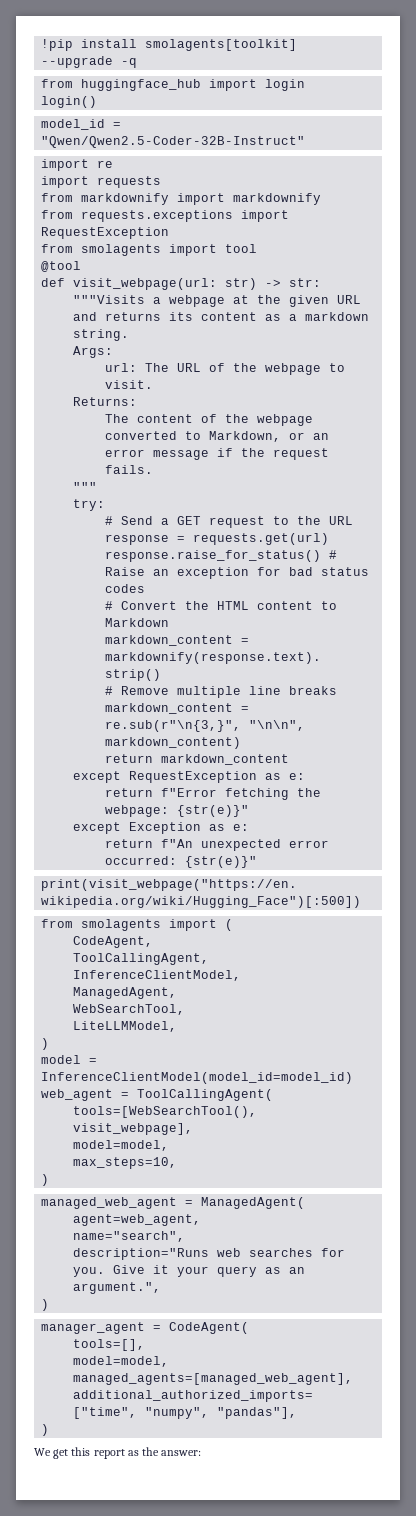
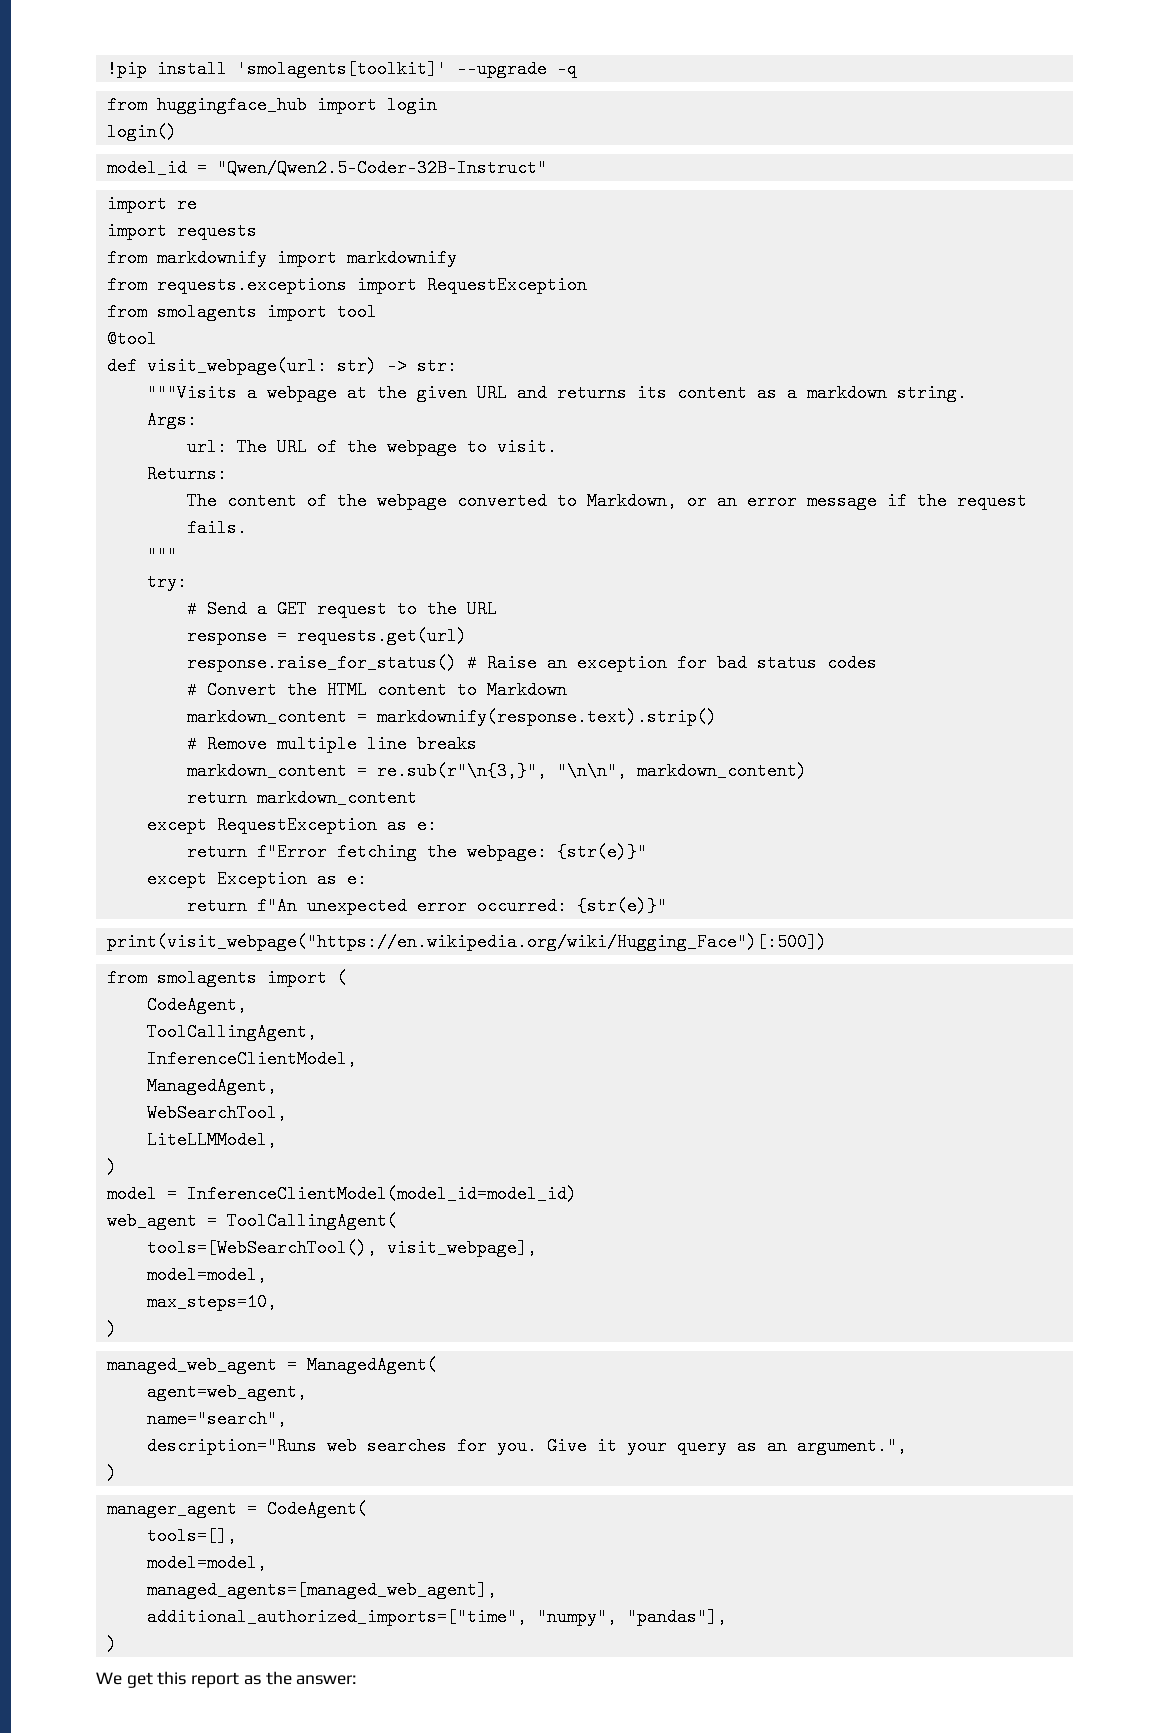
- !pip install smolagents[toolkit] --upgrade -q
+ !pip install 'smolagents[toolkit]' --upgrade -q

